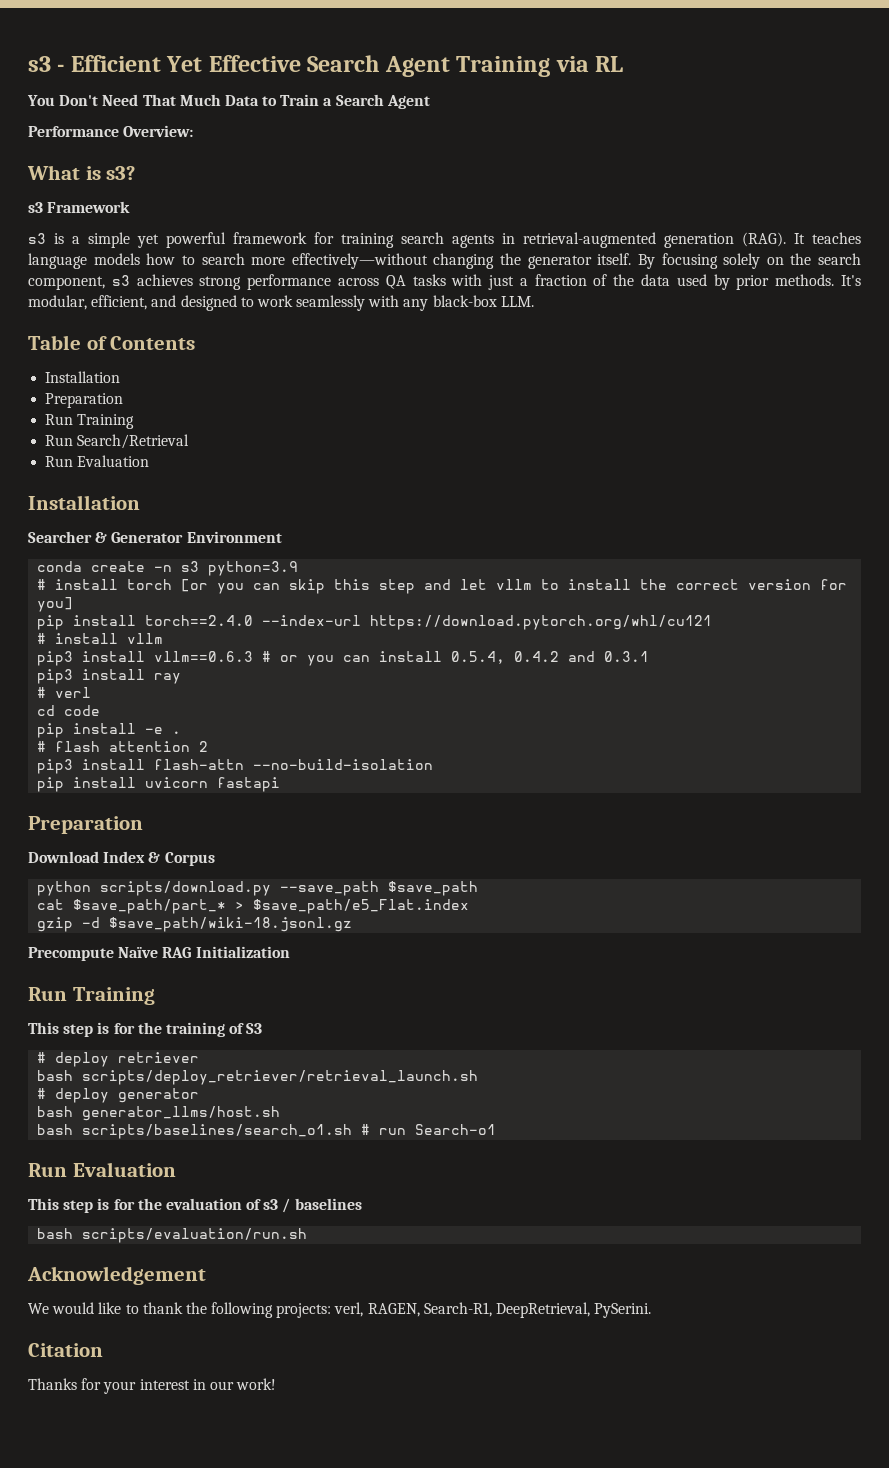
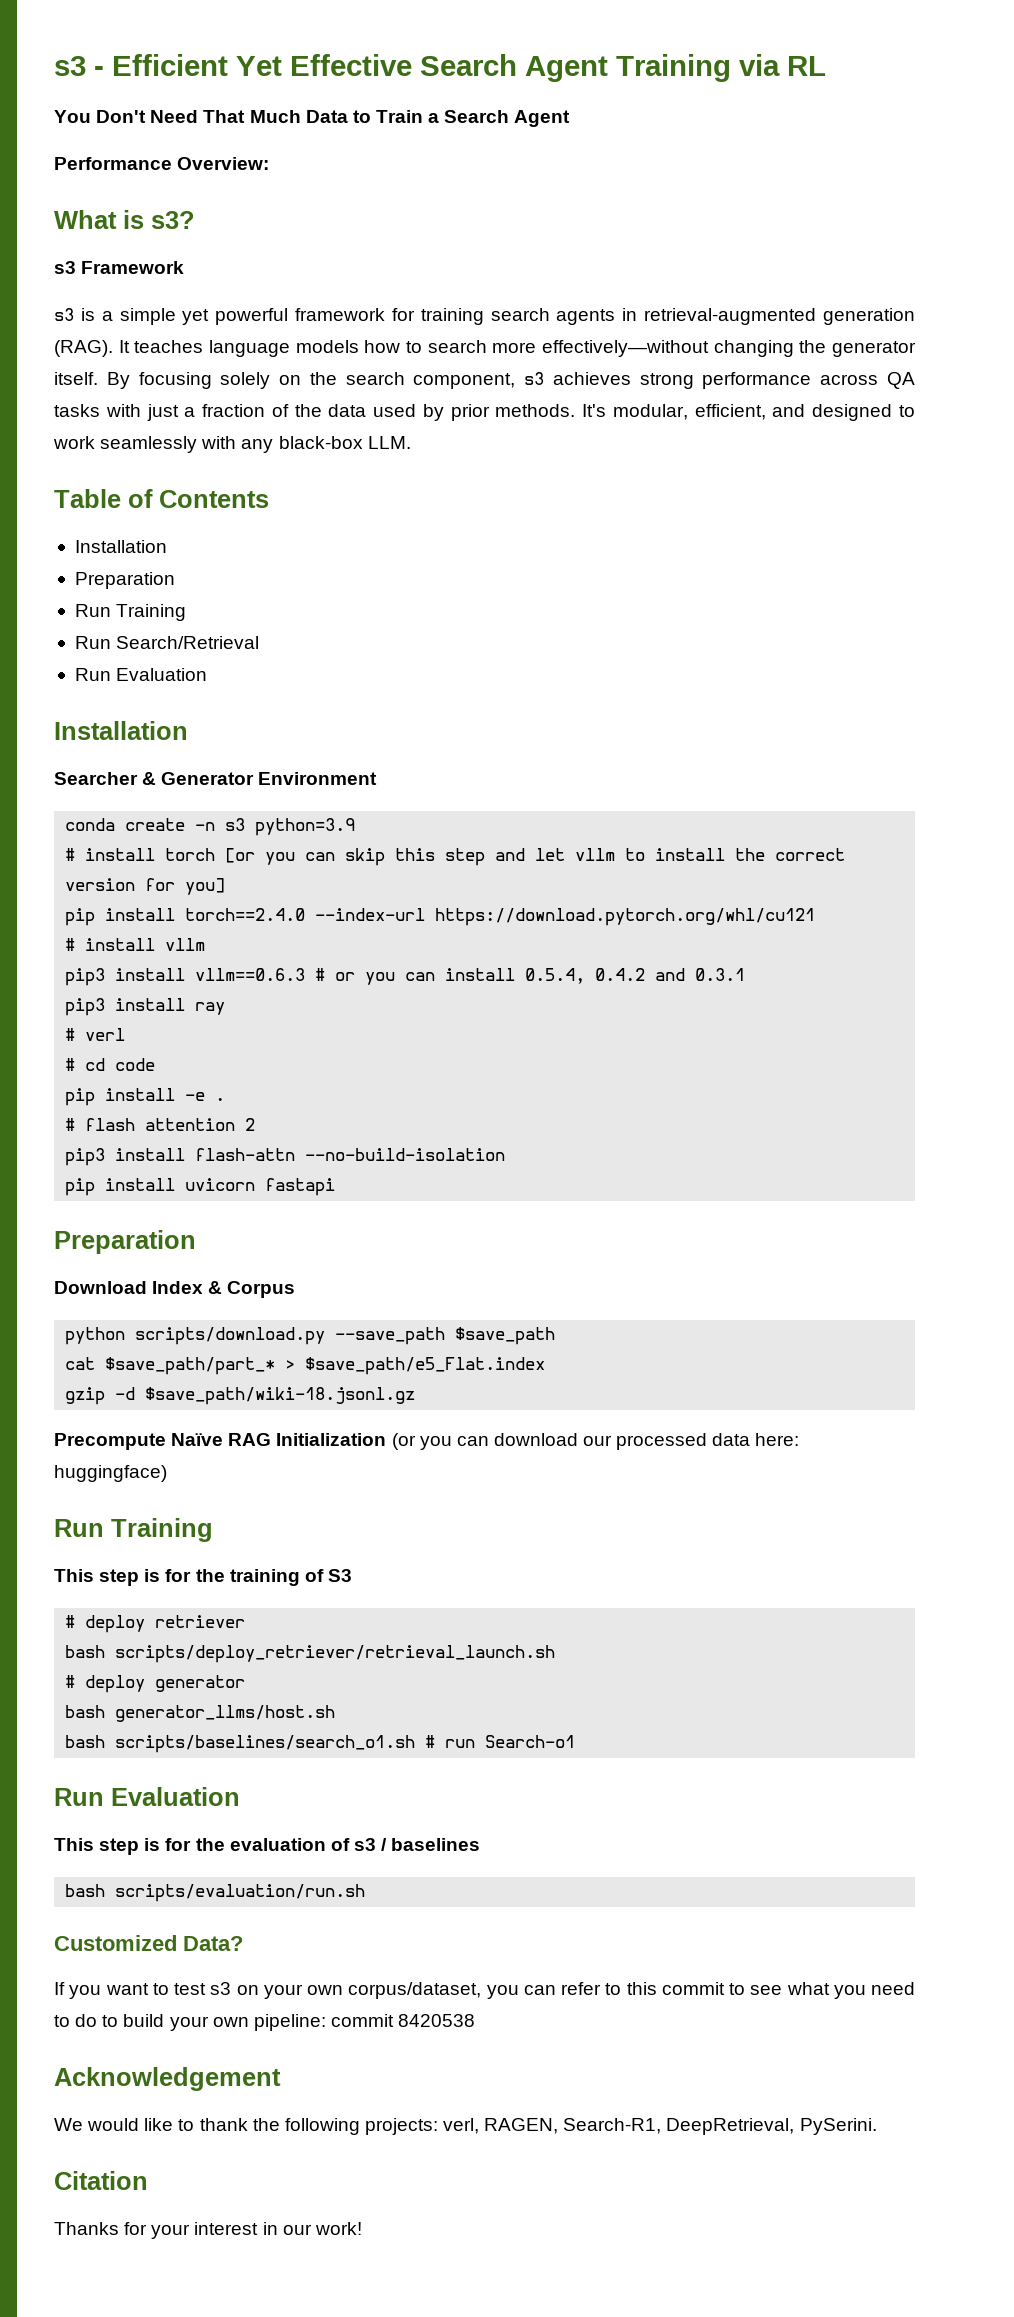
- cd code
+ # cd code
- Precompute Naïve RAG Initialization
+ Precompute Naïve RAG Initialization (or you can download our processed data here: huggingface)
+ Customized Data?
+ If you want to test s3 on your own corpus/dataset, you can refer to this commit to see what you need to do to build your own pipeline: commit 8420538

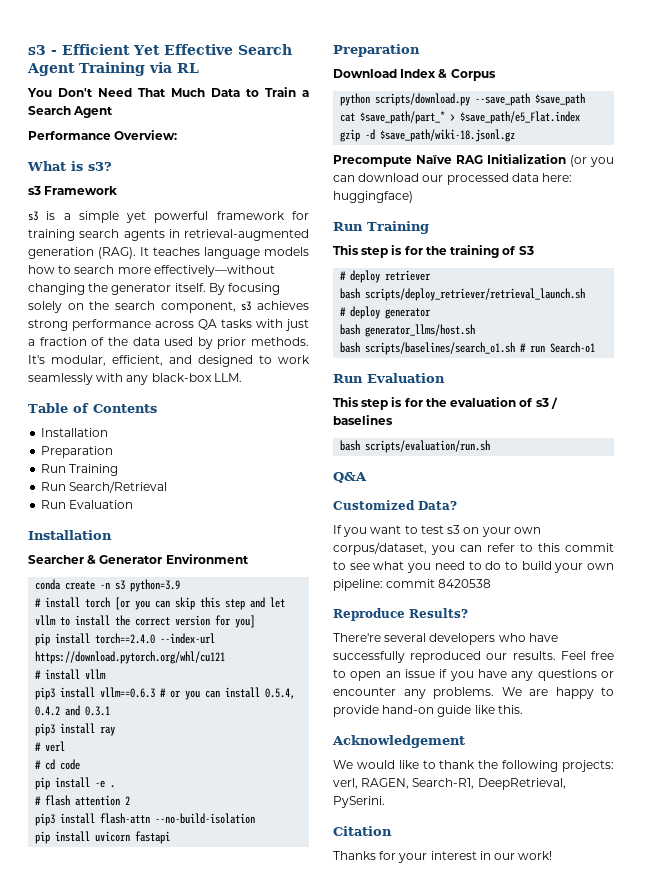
+ Q&A
+ Reproduce Results?
+ There're several developers who have successfully reproduced our results. Feel free to open an issue if you have any questions or encounter any problems. We are happy to provide hand-on guide like this.

